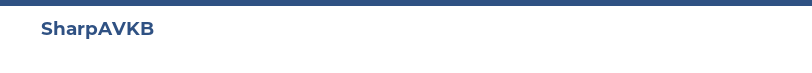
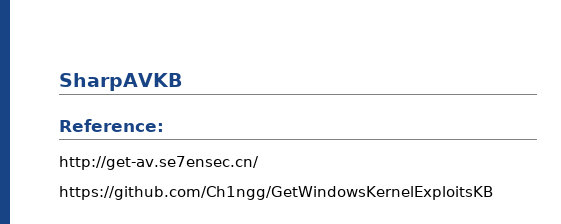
+ Reference:
+ http://get-av.se7ensec.cn/
+ https://github.com/Ch1ngg/GetWindowsKernelExploitsKB

